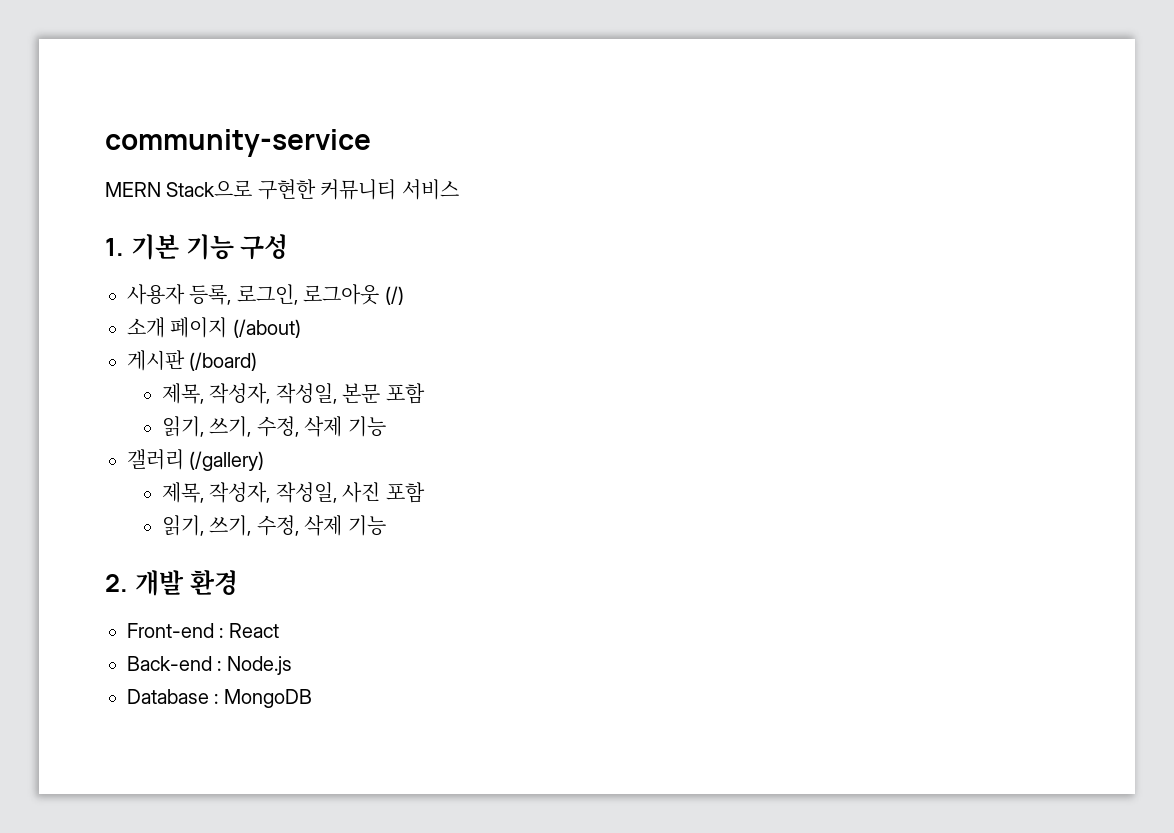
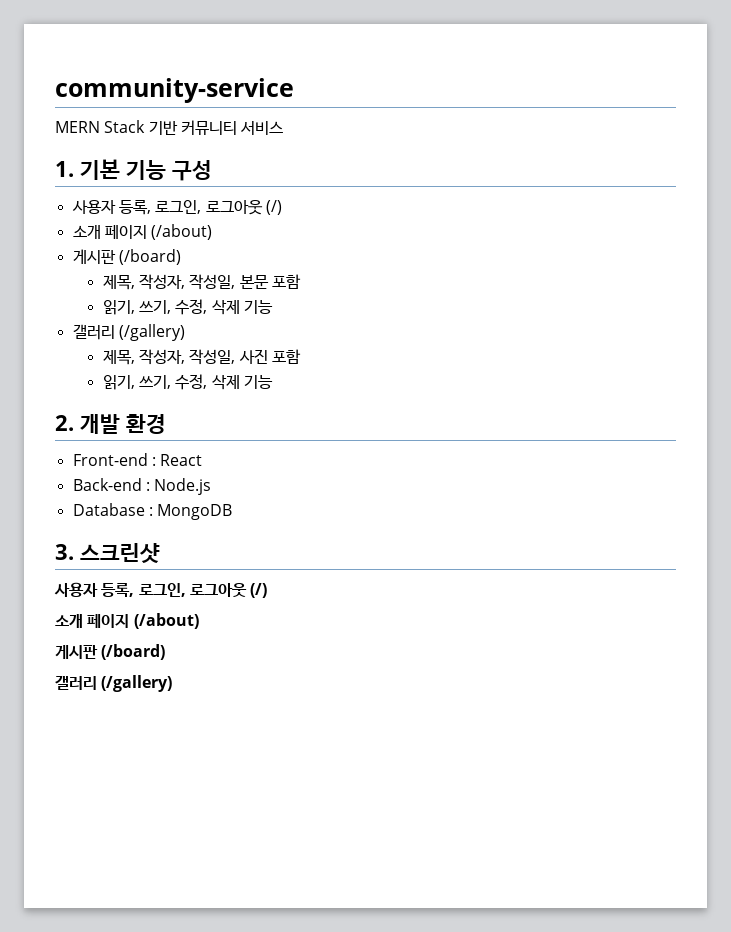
- MERN Stack으로 구현한 커뮤니티 서비스
+ MERN Stack 기반 커뮤니티 서비스
+ 3. 스크린샷
+ 사용자 등록, 로그인, 로그아웃 (/)
+ 소개 페이지 (/about)
+ 게시판 (/board)
+ 갤러리 (/gallery)

